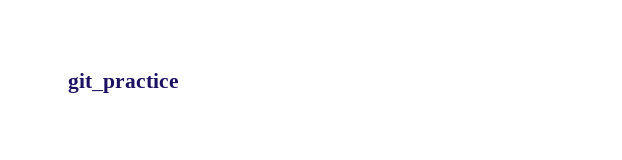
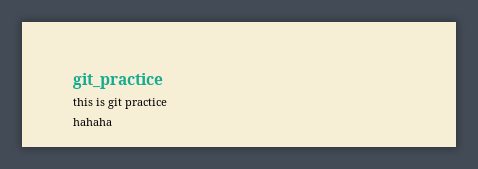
+ this is git practice
+ hahaha

